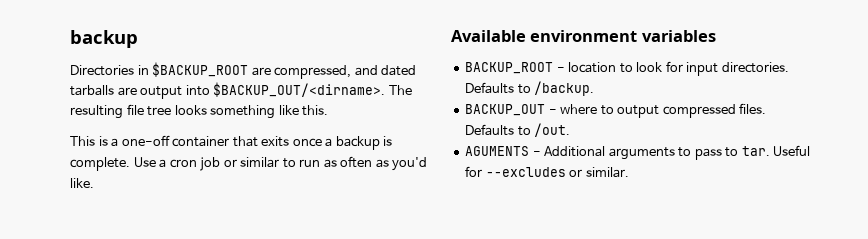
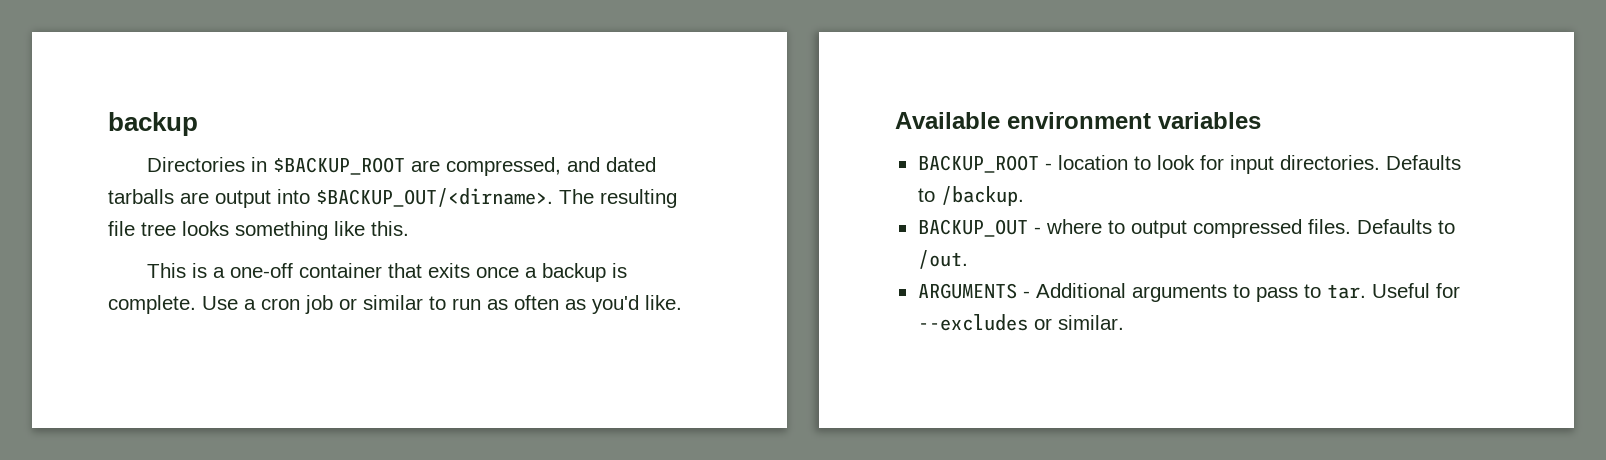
- AGUMENTS - Additional arguments to pass to tar.
+ ARGUMENTS - Additional arguments to pass to tar.

